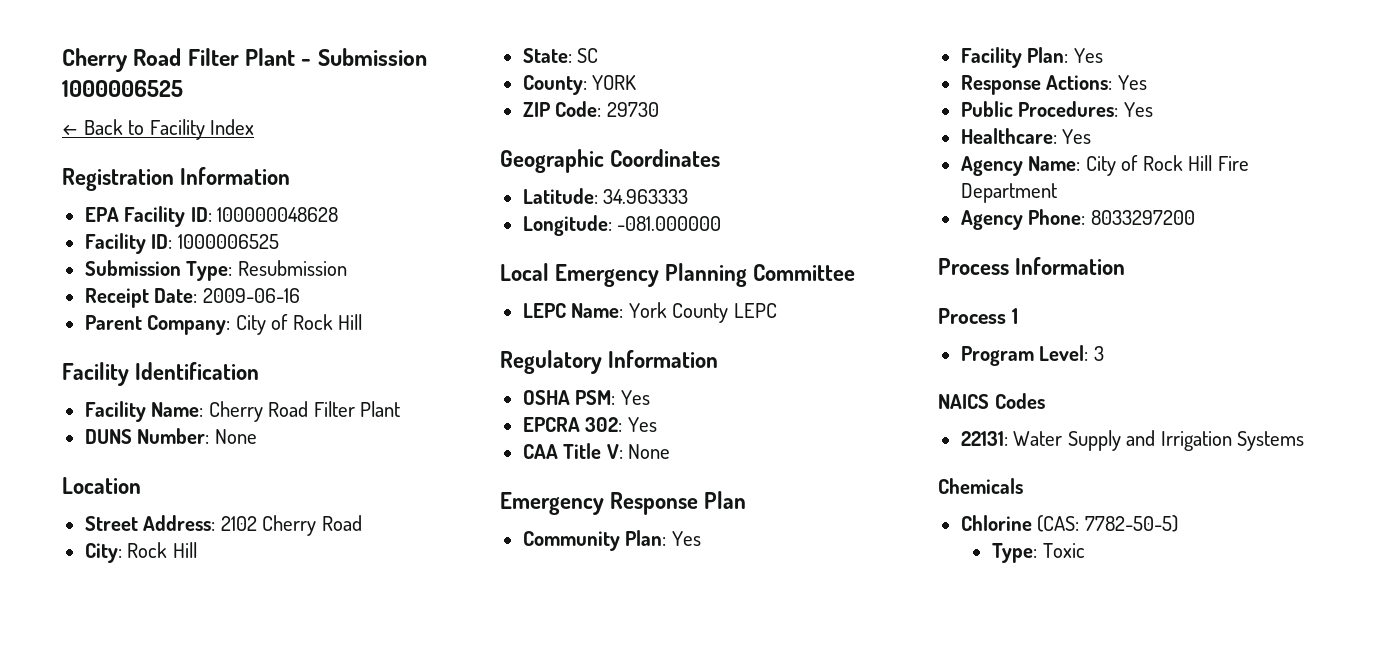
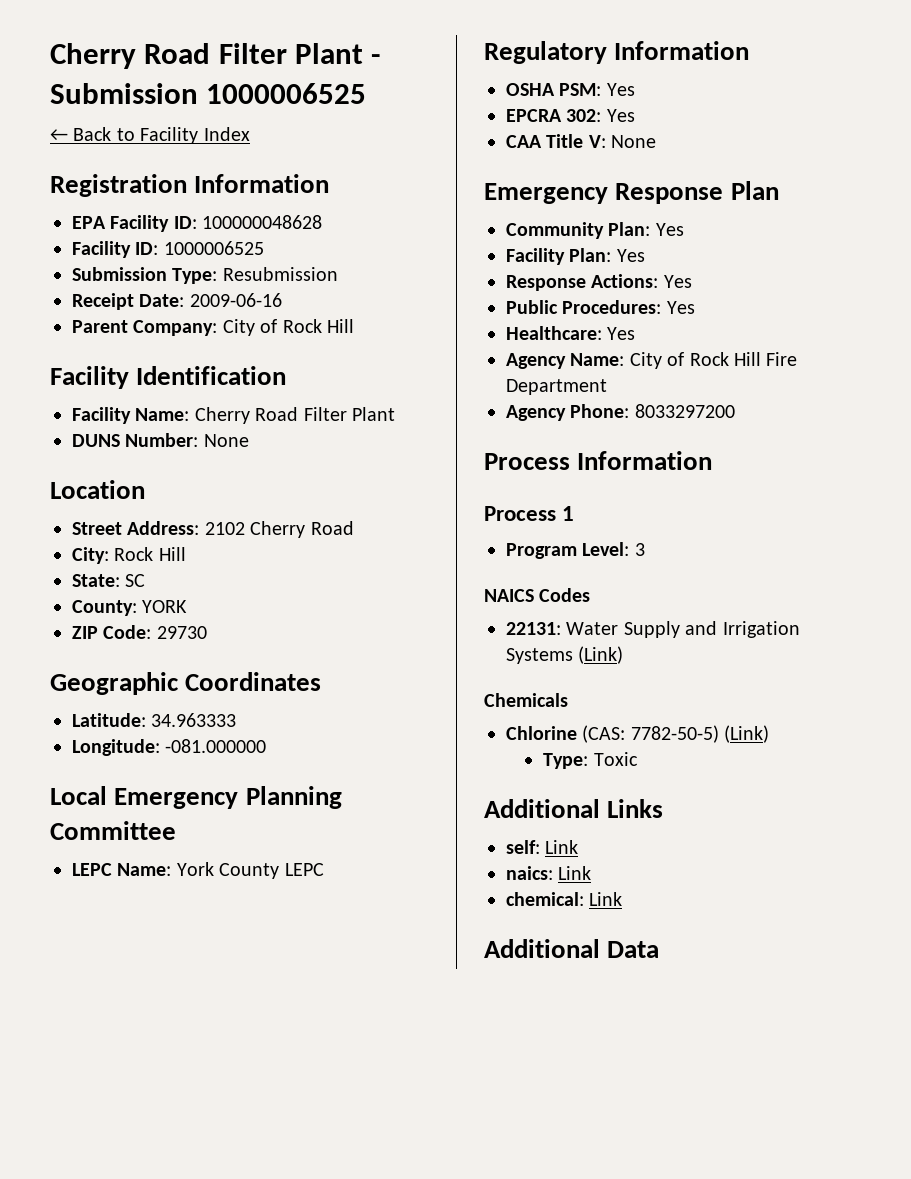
- 22131: Water Supply and Irrigation Systems
+ 22131: Water Supply and Irrigation Systems (Link)
- Chlorine (CAS: 7782-50-5)
+ Chlorine (CAS: 7782-50-5) (Link)
+ Additional Links
+ self: Link
+ naics: Link
+ chemical: Link
+ Additional Data

